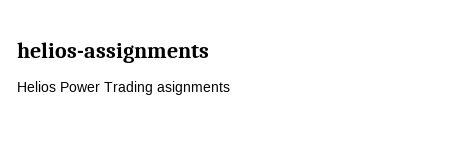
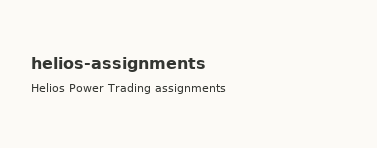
- Helios Power Trading asignments
+ Helios Power Trading assignments

